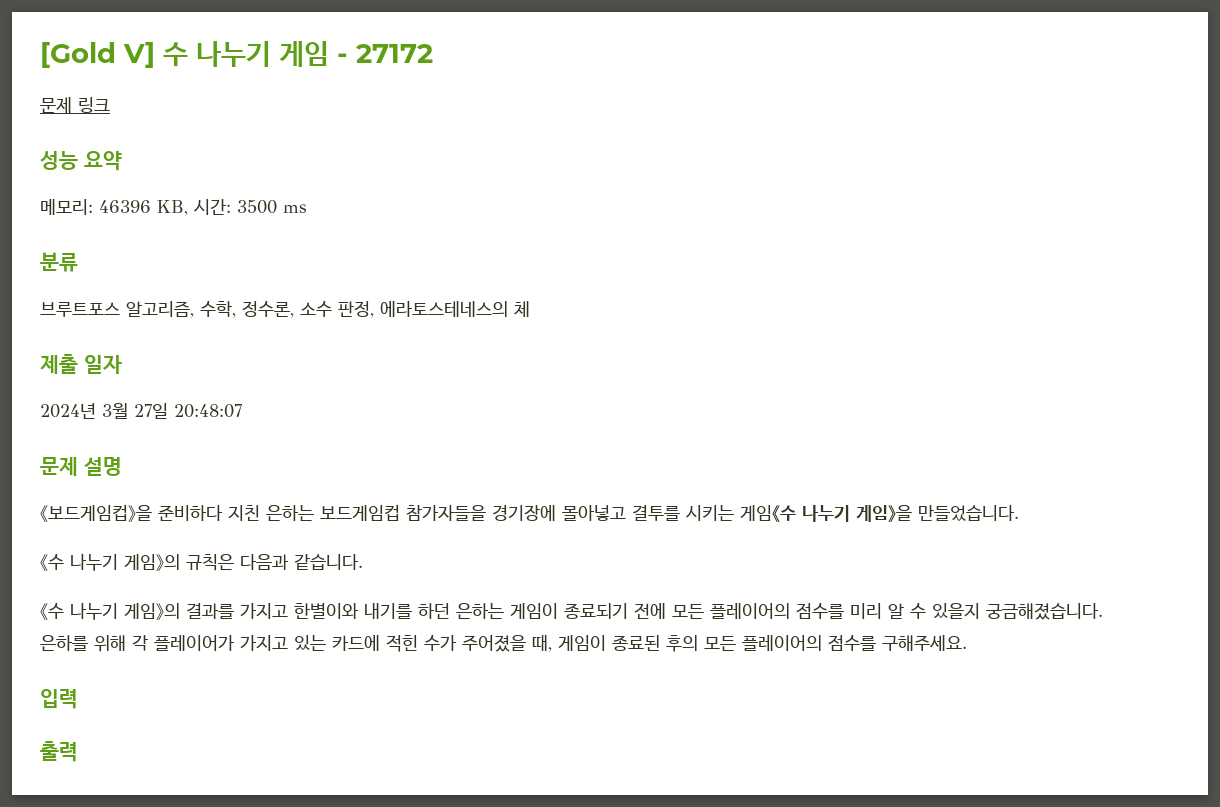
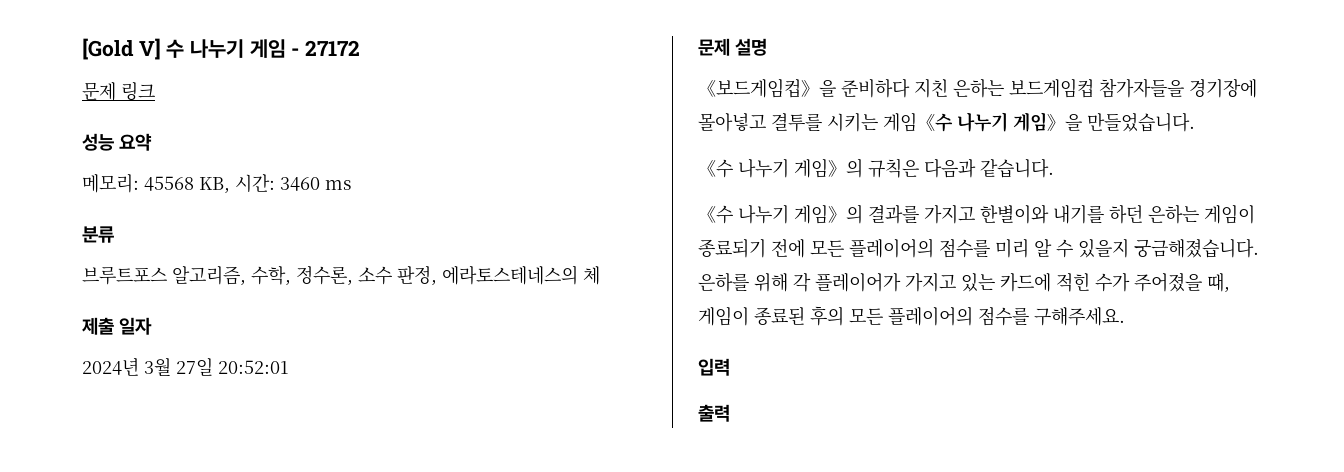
- 메모리: 46396 KB, 시간: 3500 ms
+ 메모리: 45568 KB, 시간: 3460 ms
- 2024년 3월 27일 20:48:07
+ 2024년 3월 27일 20:52:01

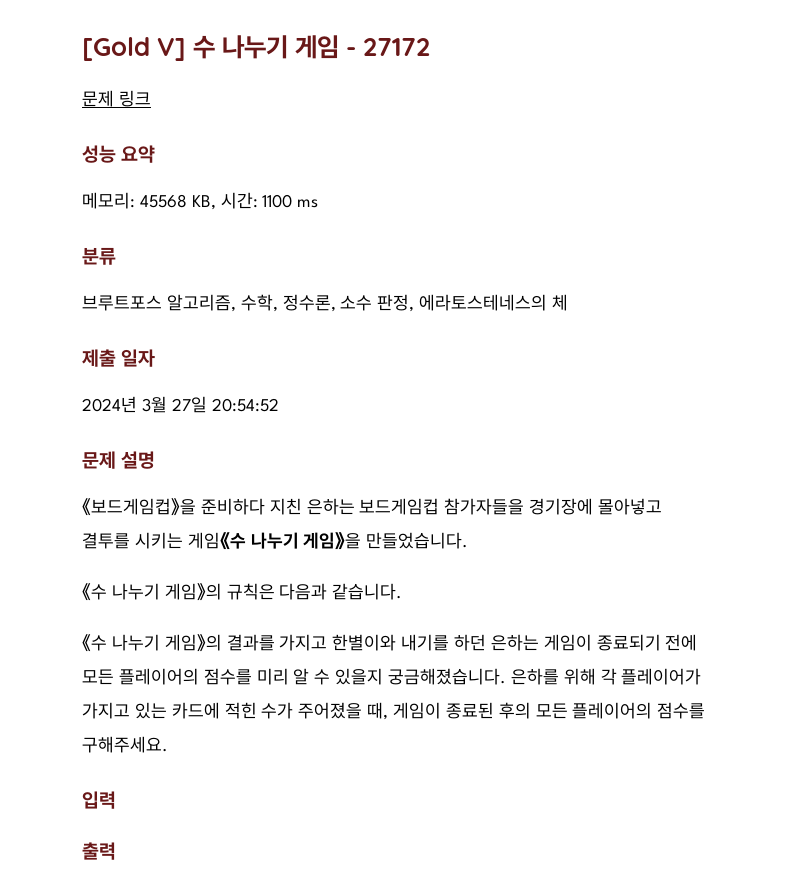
- 메모리: 45568 KB, 시간: 3460 ms
+ 메모리: 45568 KB, 시간: 1100 ms
- 2024년 3월 27일 20:52:01
+ 2024년 3월 27일 20:54:52

